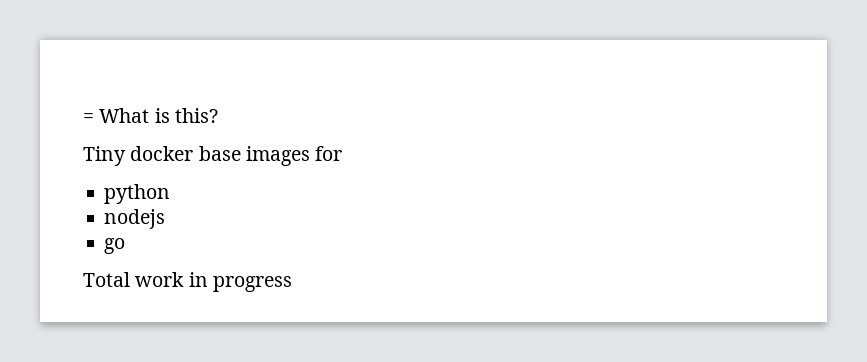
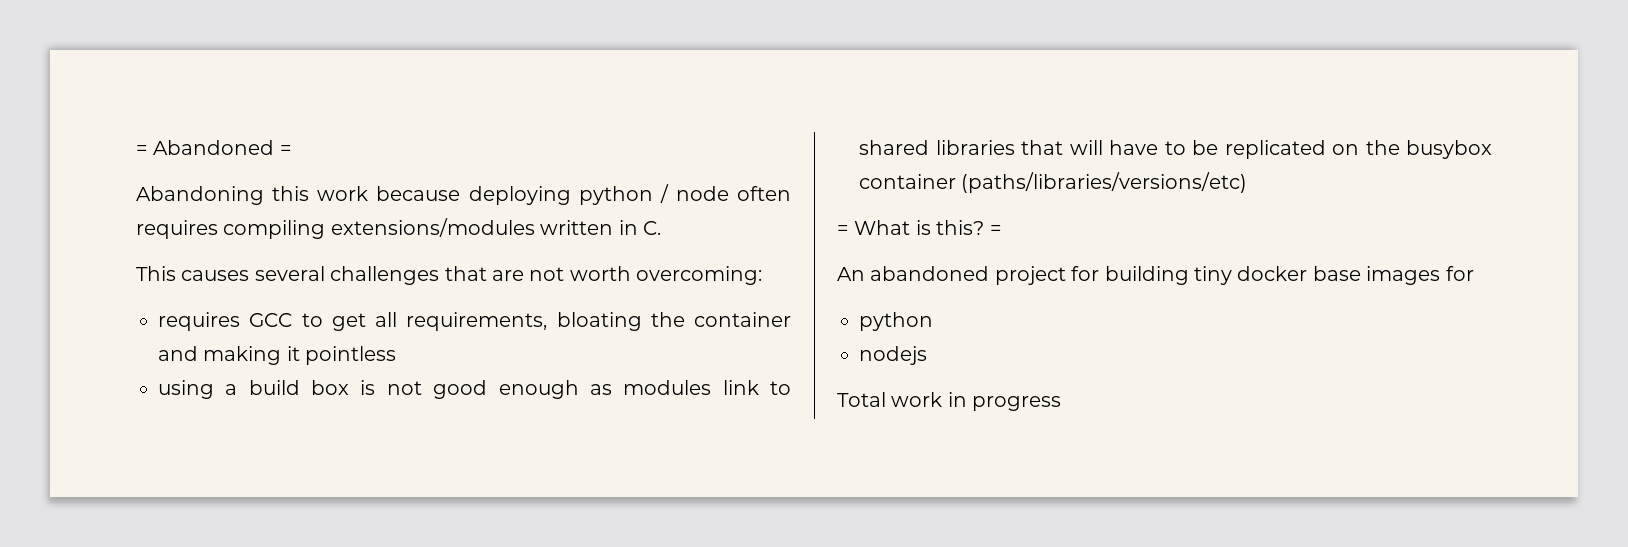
- = What is this?
- Tiny docker base images for
+ = Abandoned =
+ Abandoning this work because deploying python / node often requires compiling extensions/modules written in C.
+ This causes several challenges that are not worth overcoming:
+ requires GCC to get all requirements, bloating the container and making it pointless
+ using a build box is not good enough as modules link to shared libraries that will have to be replicated on the busybox container (paths/libraries/versions/etc)
+ = What is this? =
+ An abandoned project for building tiny docker base images for
- go

